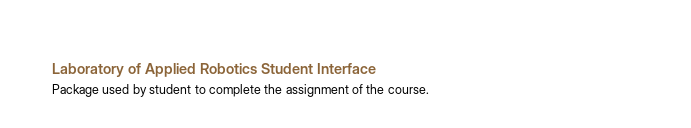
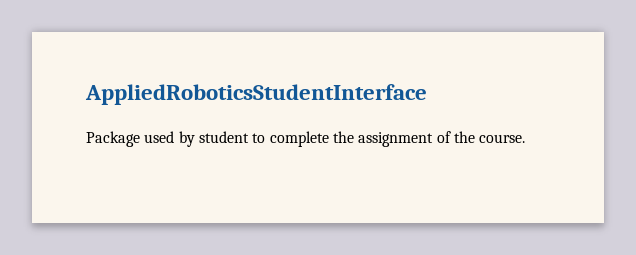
- Laboratory of Applied Robotics Student Interface
+ AppliedRoboticsStudentInterface

